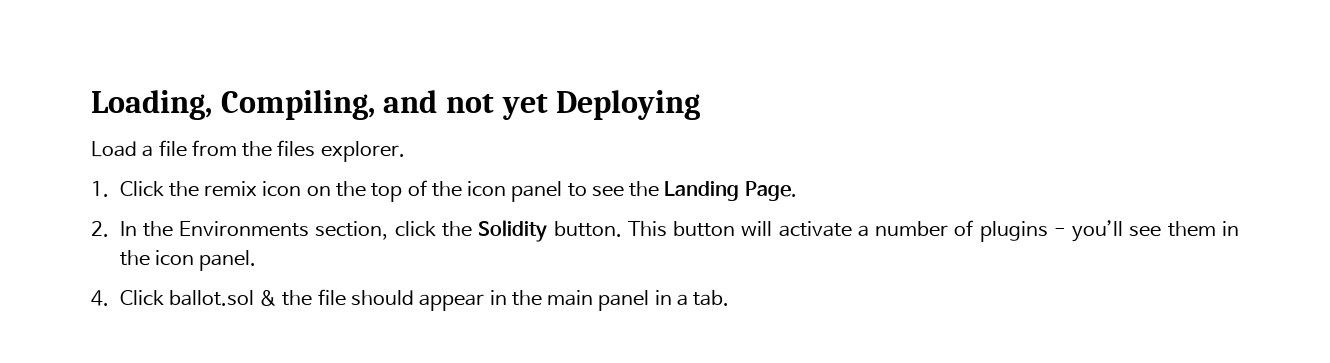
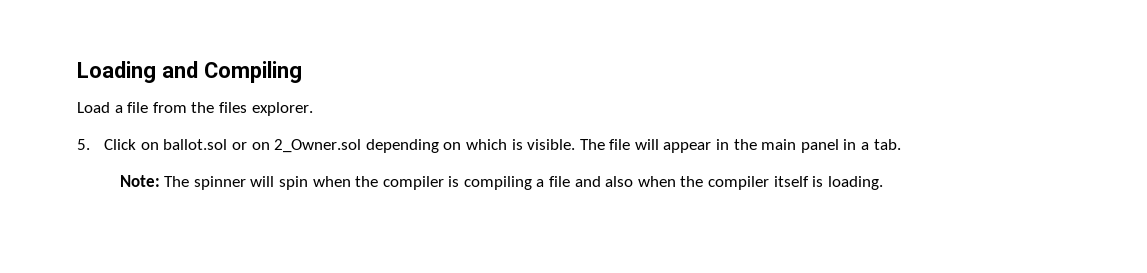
- Loading, Compiling, and not yet Deploying
+ Loading and Compiling
- 1. Click the remix icon on the top of the icon panel to see the Landing Page.
- 2. In the Environments section, click the Solidity button. This button will activate a number of plugins - you’ll see them in the icon panel.
- 4. Click ballot.sol & the file should appear in the main panel in a tab.
+ 5. Click on ballot.sol or on 2_Owner.sol depending on which is visible. The file will appear in the main panel in a tab.
+ Note: The spinner will spin when the compiler is compiling a file and also when the compiler itself is loading.

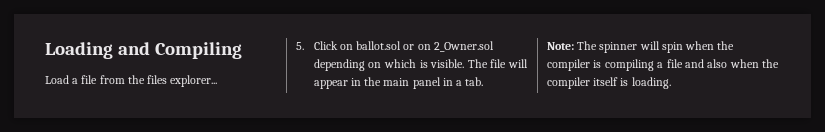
- Load a file from the files explorer.
+ Load a file from the files explorer...

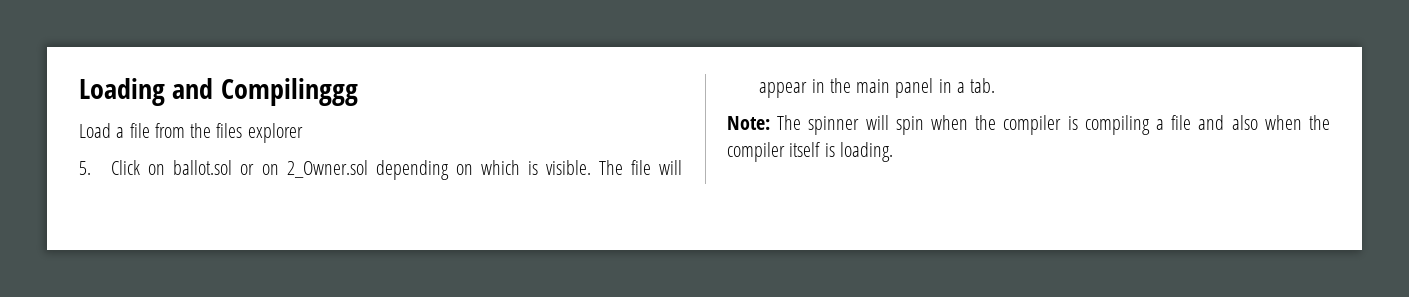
- Loading and Compiling
+ Loading and Compilinggg
- Load a file from the files explorer...
+ Load a file from the files explorer

